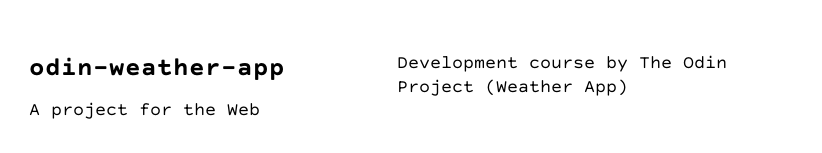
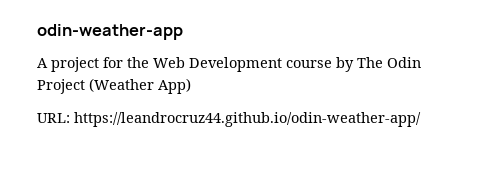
+ URL: https://leandrocruz44.github.io/odin-weather-app/

